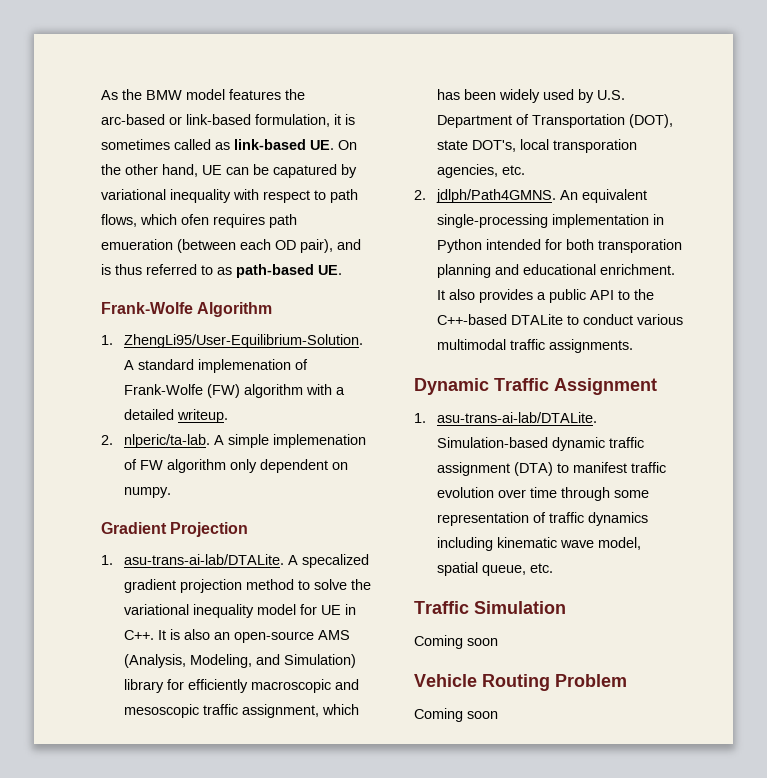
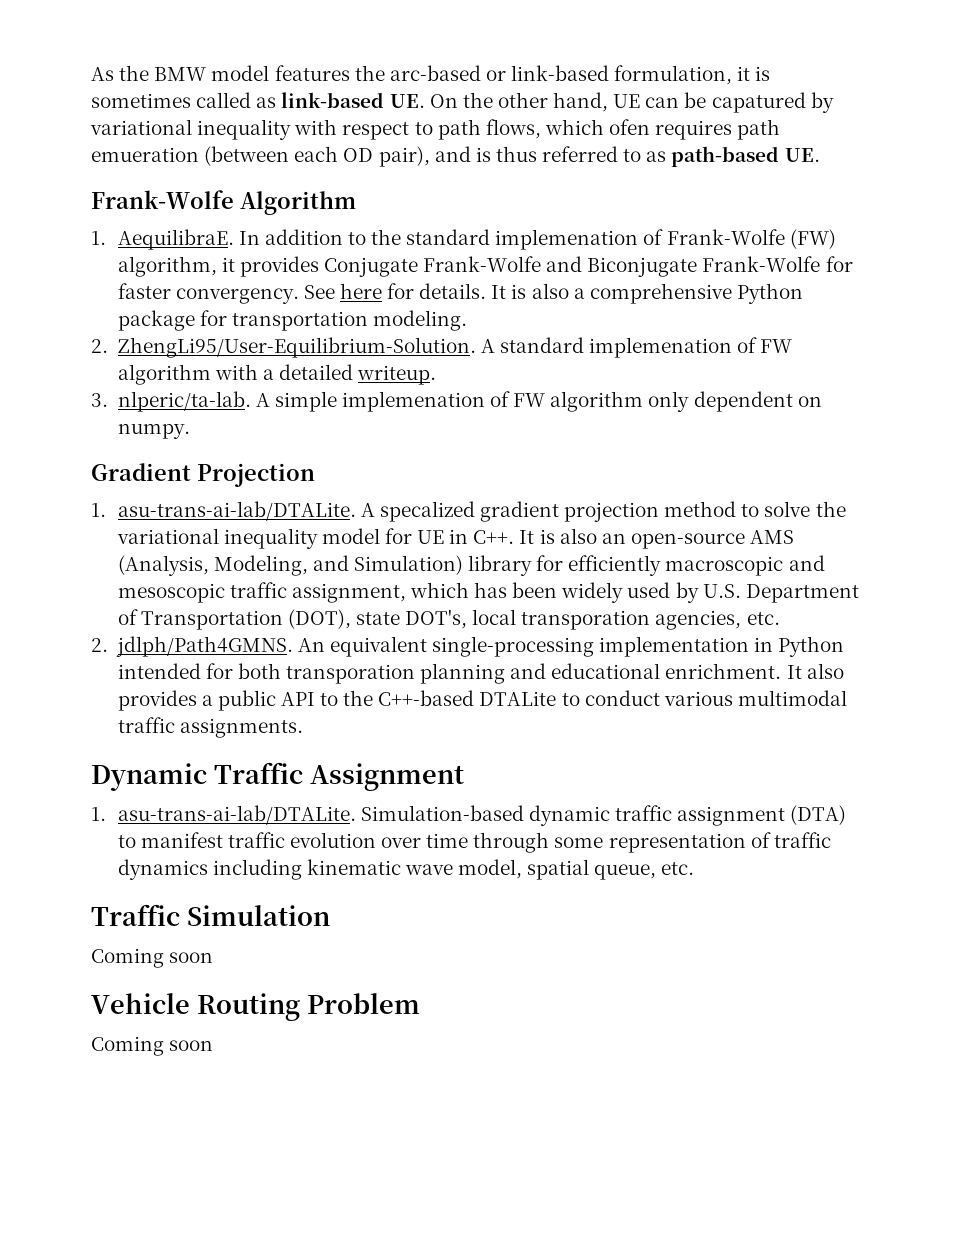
- 1. ZhengLi95/User-Equilibrium-Solution.
+ 1. AequilibraE. In addition to the standard implemenation of Frank-Wolfe (FW) algorithm, it provides Conjugate Frank-Wolfe and Biconjugate Frank-Wolfe for faster convergency. See here for details. It is also a comprehensive Python package for transportation modeling.
+ 2. ZhengLi95/User-Equilibrium-Solution.
- A standard implemenation of Frank-Wolfe (FW) algorithm with a detailed writeup.
+ A standard implemenation of FW algorithm with a detailed writeup.
- 2. nlperic/ta-lab.
+ 3. nlperic/ta-lab.

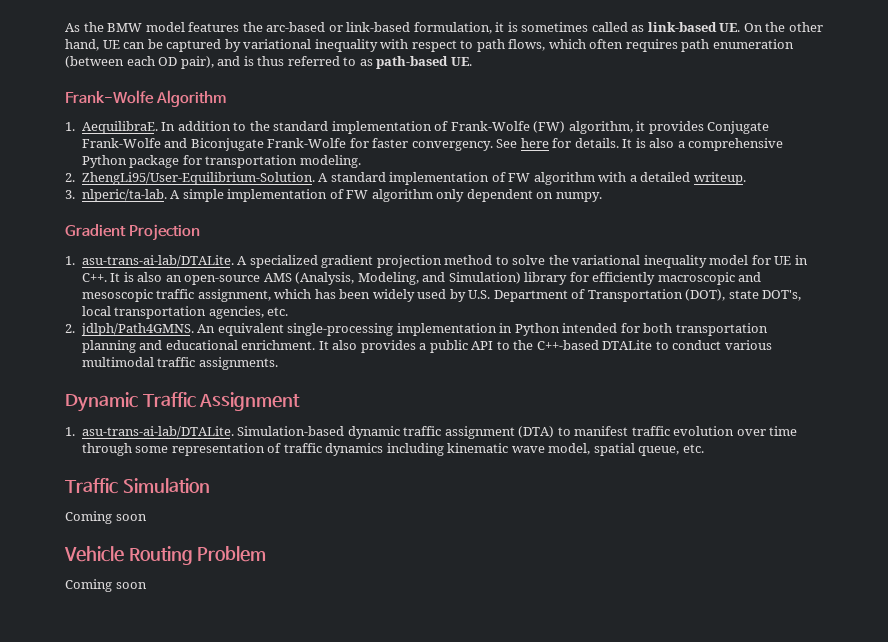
- As the BMW model features the arc-based or link-based formulation, it is sometimes called as link-based UE. On the other hand, UE can be capatured by variational inequality with respect to path flows, which ofen requires path emueration (between each OD pair), and is thus referred to as path-based UE.
+ As the BMW model features the arc-based or link-based formulation, it is sometimes called as link-based UE. On the other hand, UE can be captured by variational inequality with respect to path flows, which often requires path enumeration (between each OD pair), and is thus referred to as path-based UE.
- In addition to the standard implemenation of Frank-Wolfe (FW) algorithm, it provides Conjugate Frank-Wolfe and Biconjugate Frank-Wolfe for faster convergency.
+ In addition to the standard implementation of Frank-Wolfe (FW) algorithm, it provides Conjugate Frank-Wolfe and Biconjugate Frank-Wolfe for faster convergency.
- A standard implemenation of FW algorithm with a detailed writeup.
+ A standard implementation of FW algorithm with a detailed writeup.
- A simple implemenation of FW algorithm only dependent on numpy.
+ A simple implementation of FW algorithm only dependent on numpy.
- A specalized gradient projection method to solve the variational inequality model for UE in C++. It is also an open-source AMS (Analysis, Modeling, and Simulation) library for efficiently macroscopic and mesoscopic traffic assignment, which has been widely used by U.S. Department of Transportation (DOT), state DOT's, local transporation agencies, etc.
+ A specialized gradient projection method to solve the variational inequality model for UE in C++. It is also an open-source AMS (Analysis, Modeling, and Simulation) library for efficiently macroscopic and mesoscopic traffic assignment, which has been widely used by U.S. Department of Transportation (DOT), state DOT's, local transportation agencies, etc.
- An equivalent single-processing implementation in Python intended for both transporation planning and educational enrichment.
+ An equivalent single-processing implementation in Python intended for both transportation planning and educational enrichment.

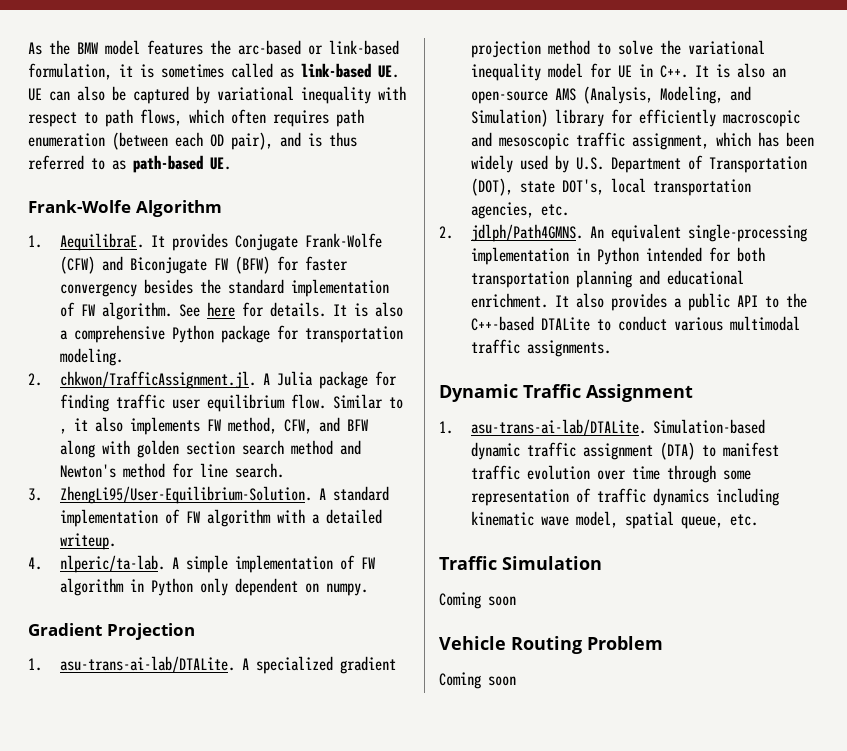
- As the BMW model features the arc-based or link-based formulation, it is sometimes called as link-based UE. On the other hand, UE can be captured by variational inequality with respect to path flows, which often requires path enumeration (between each OD pair), and is thus referred to as path-based UE.
+ As the BMW model features the arc-based or link-based formulation, it is sometimes called as link-based UE. UE can also be captured by variational inequality with respect to path flows, which often requires path enumeration (between each OD pair), and is thus referred to as path-based UE.
- In addition to the standard implementation of Frank-Wolfe (FW) algorithm, it provides Conjugate Frank-Wolfe and Biconjugate Frank-Wolfe for faster convergency.
+ It provides Conjugate Frank-Wolfe (CFW) and Biconjugate FW (BFW) for faster convergency besides the standard implementation of FW algorithm.
- 2. ZhengLi95/User-Equilibrium-Solution.
+ 2. chkwon/TrafficAssignment.jl. A Julia package for finding traffic user equilibrium flow. Similar to , it also implements FW method, CFW, and BFW along with golden section search method and Newton's method for line search.
+ 3. ZhengLi95/User-Equilibrium-Solution.
- 3. nlperic/ta-lab.
+ 4. nlperic/ta-lab.
- A simple implementation of FW algorithm only dependent on numpy.
+ A simple implementation of FW algorithm in Python only dependent on numpy.

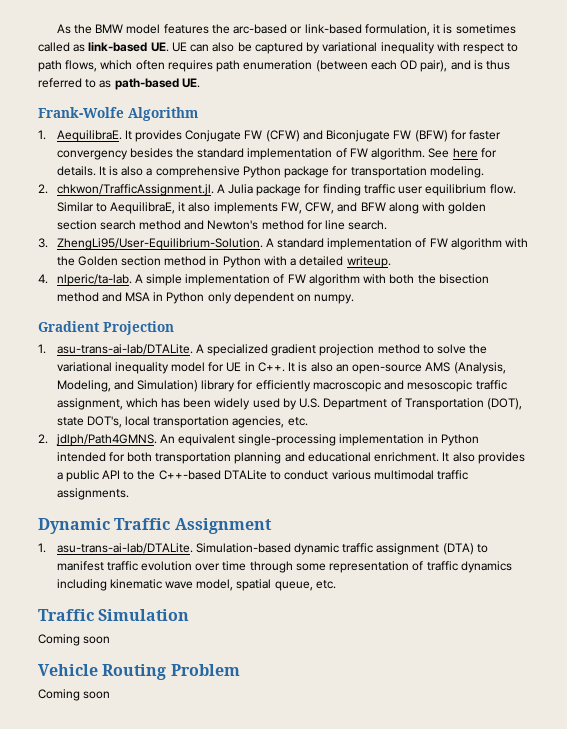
- It provides Conjugate Frank-Wolfe (CFW) and Biconjugate FW (BFW) for faster convergency besides the standard implementation of FW algorithm.
+ It provides Conjugate FW (CFW) and Biconjugate FW (BFW) for faster convergency besides the standard implementation of FW algorithm.
- Similar to , it also implements FW method, CFW, and BFW along with golden section search method and Newton's method for line search.
+ Similar to AequilibraE, it also implements FW, CFW, and BFW along with golden section search method and Newton's method for line search.
- A standard implementation of FW algorithm with a detailed writeup.
+ A standard implementation of FW algorithm with the Golden section method in Python with a detailed writeup.
- A simple implementation of FW algorithm in Python only dependent on numpy.
+ A simple implementation of FW algorithm with both the bisection method and MSA in Python only dependent on numpy.

